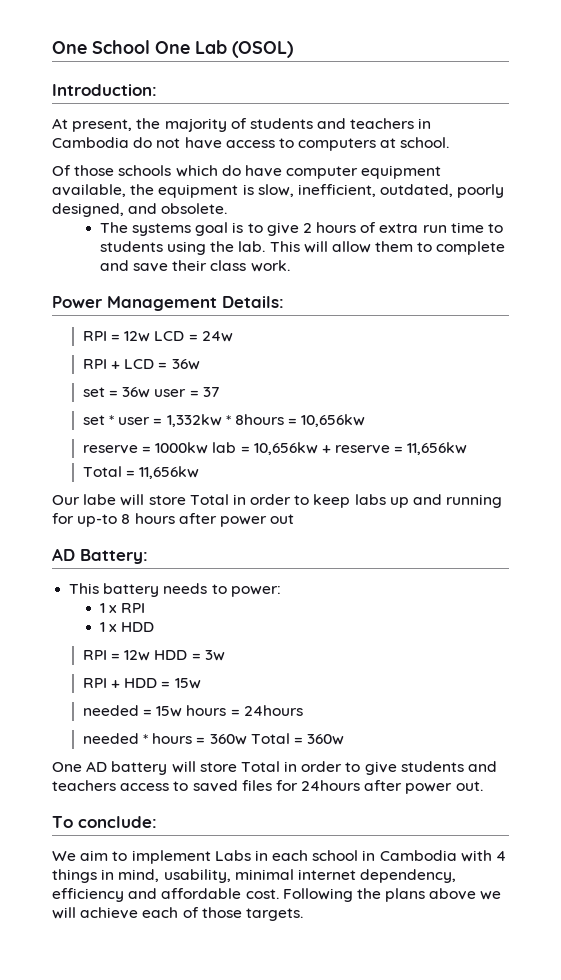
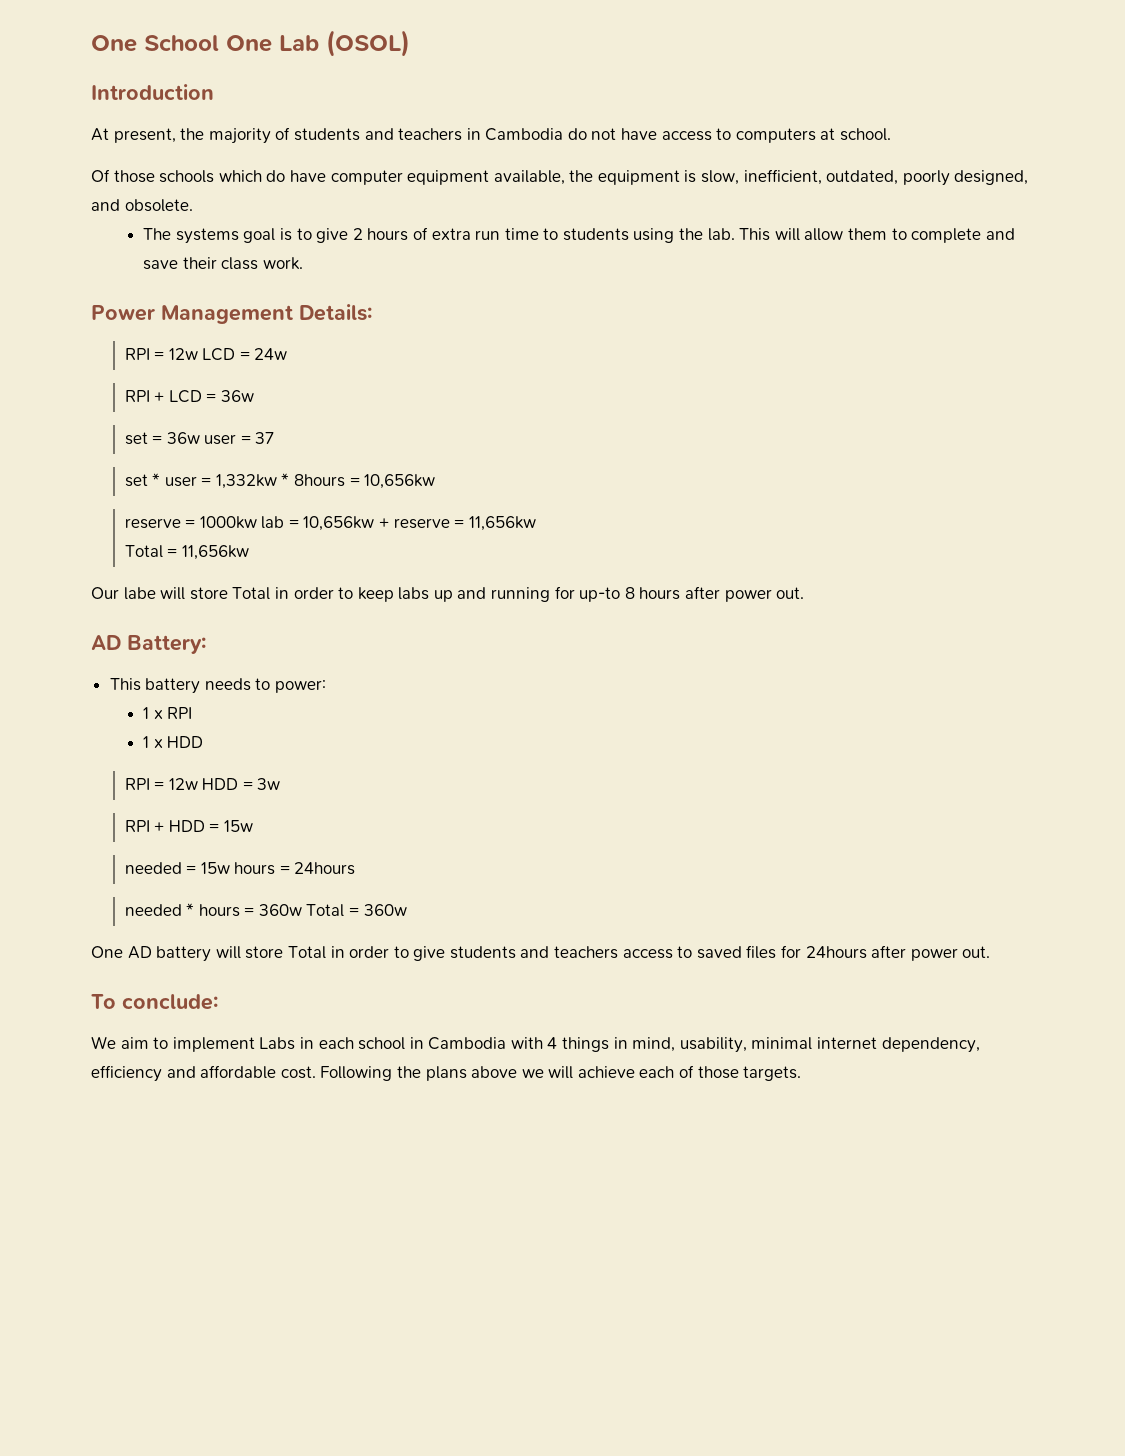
- Introduction:
+ Introduction
- Our labe will store Total in order to keep labs up and running for up-to 8 hours after power out
+ Our labe will store Total in order to keep labs up and running for up-to 8 hours after power out.

